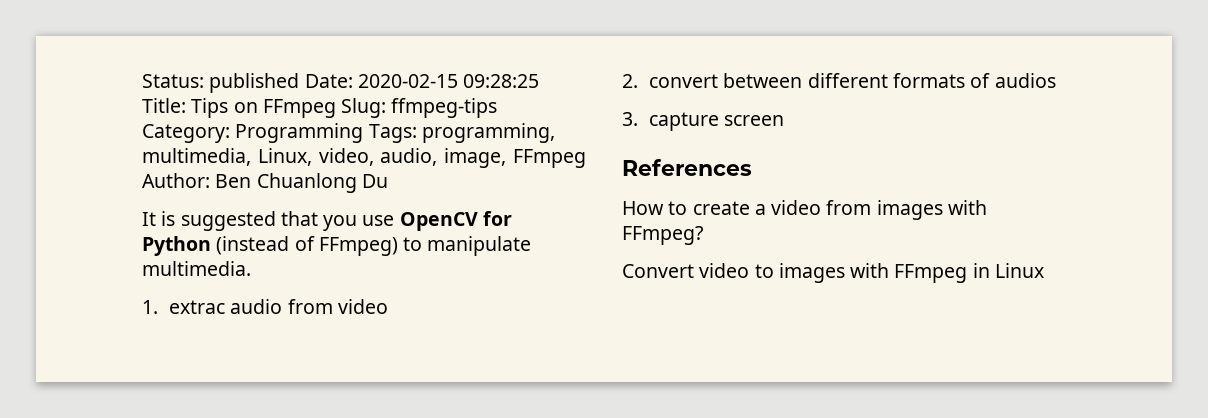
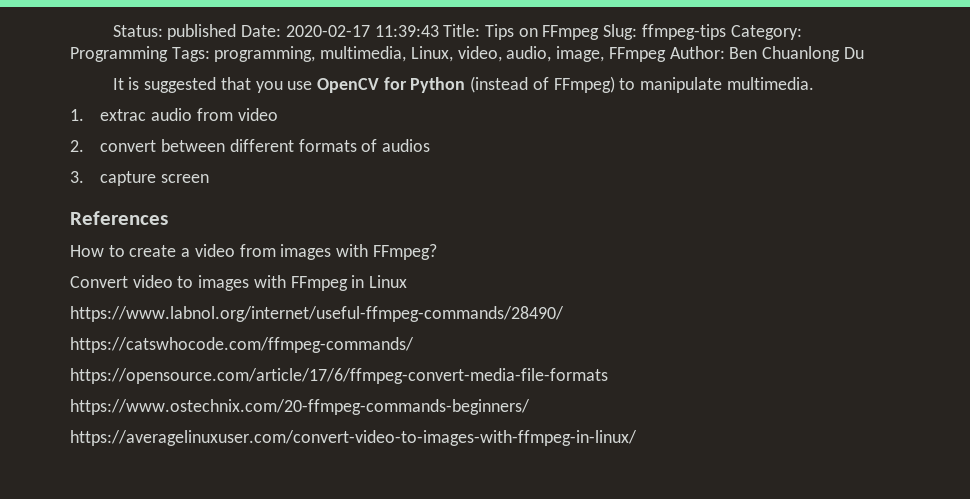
- Status: published Date: 2020-02-15 09:28:25 Title: Tips on FFmpeg Slug: ffmpeg-tips Category: Programming Tags: programming, multimedia, Linux, video, audio, image, FFmpeg Author: Ben Chuanlong Du
+ Status: published Date: 2020-02-17 11:39:43 Title: Tips on FFmpeg Slug: ffmpeg-tips Category: Programming Tags: programming, multimedia, Linux, video, audio, image, FFmpeg Author: Ben Chuanlong Du
+ https://www.labnol.org/internet/useful-ffmpeg-commands/28490/
+ https://catswhocode.com/ffmpeg-commands/
+ https://opensource.com/article/17/6/ffmpeg-convert-media-file-formats
+ https://www.ostechnix.com/20-ffmpeg-commands-beginners/
+ https://averagelinuxuser.com/convert-video-to-images-with-ffmpeg-in-linux/

